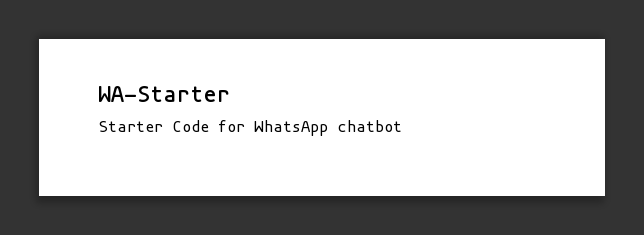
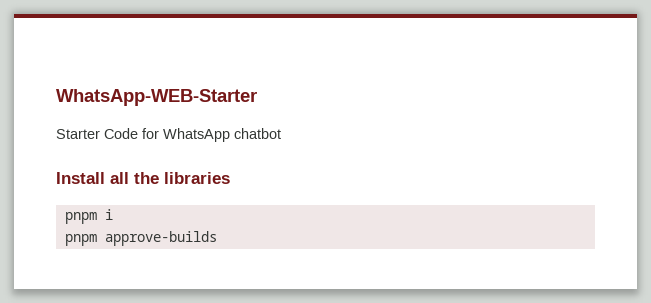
- WA-Starter
+ WhatsApp-WEB-Starter
+ Install all the libraries
+ pnpm i
+ pnpm approve-builds

